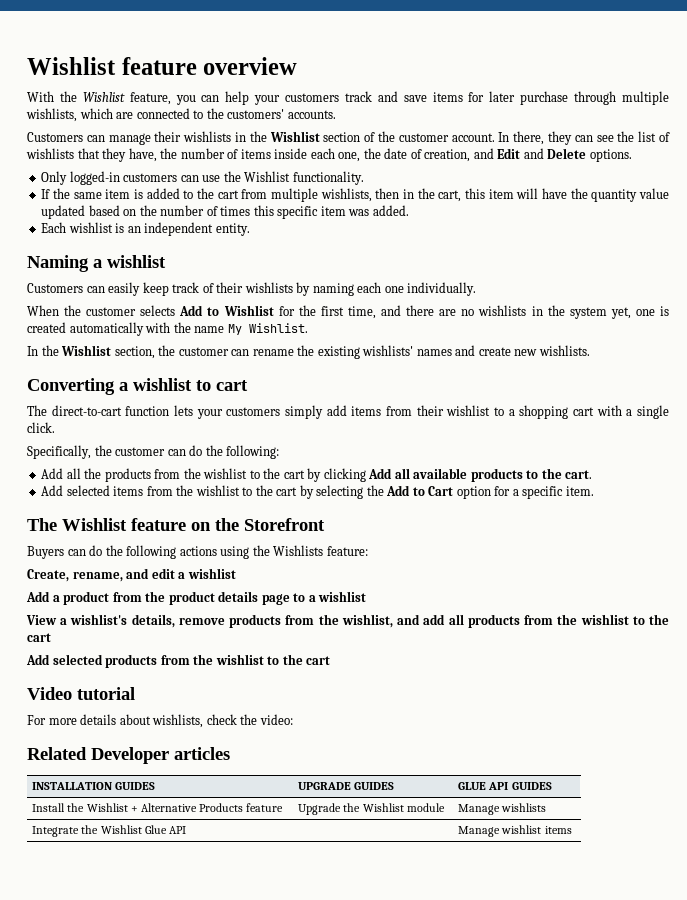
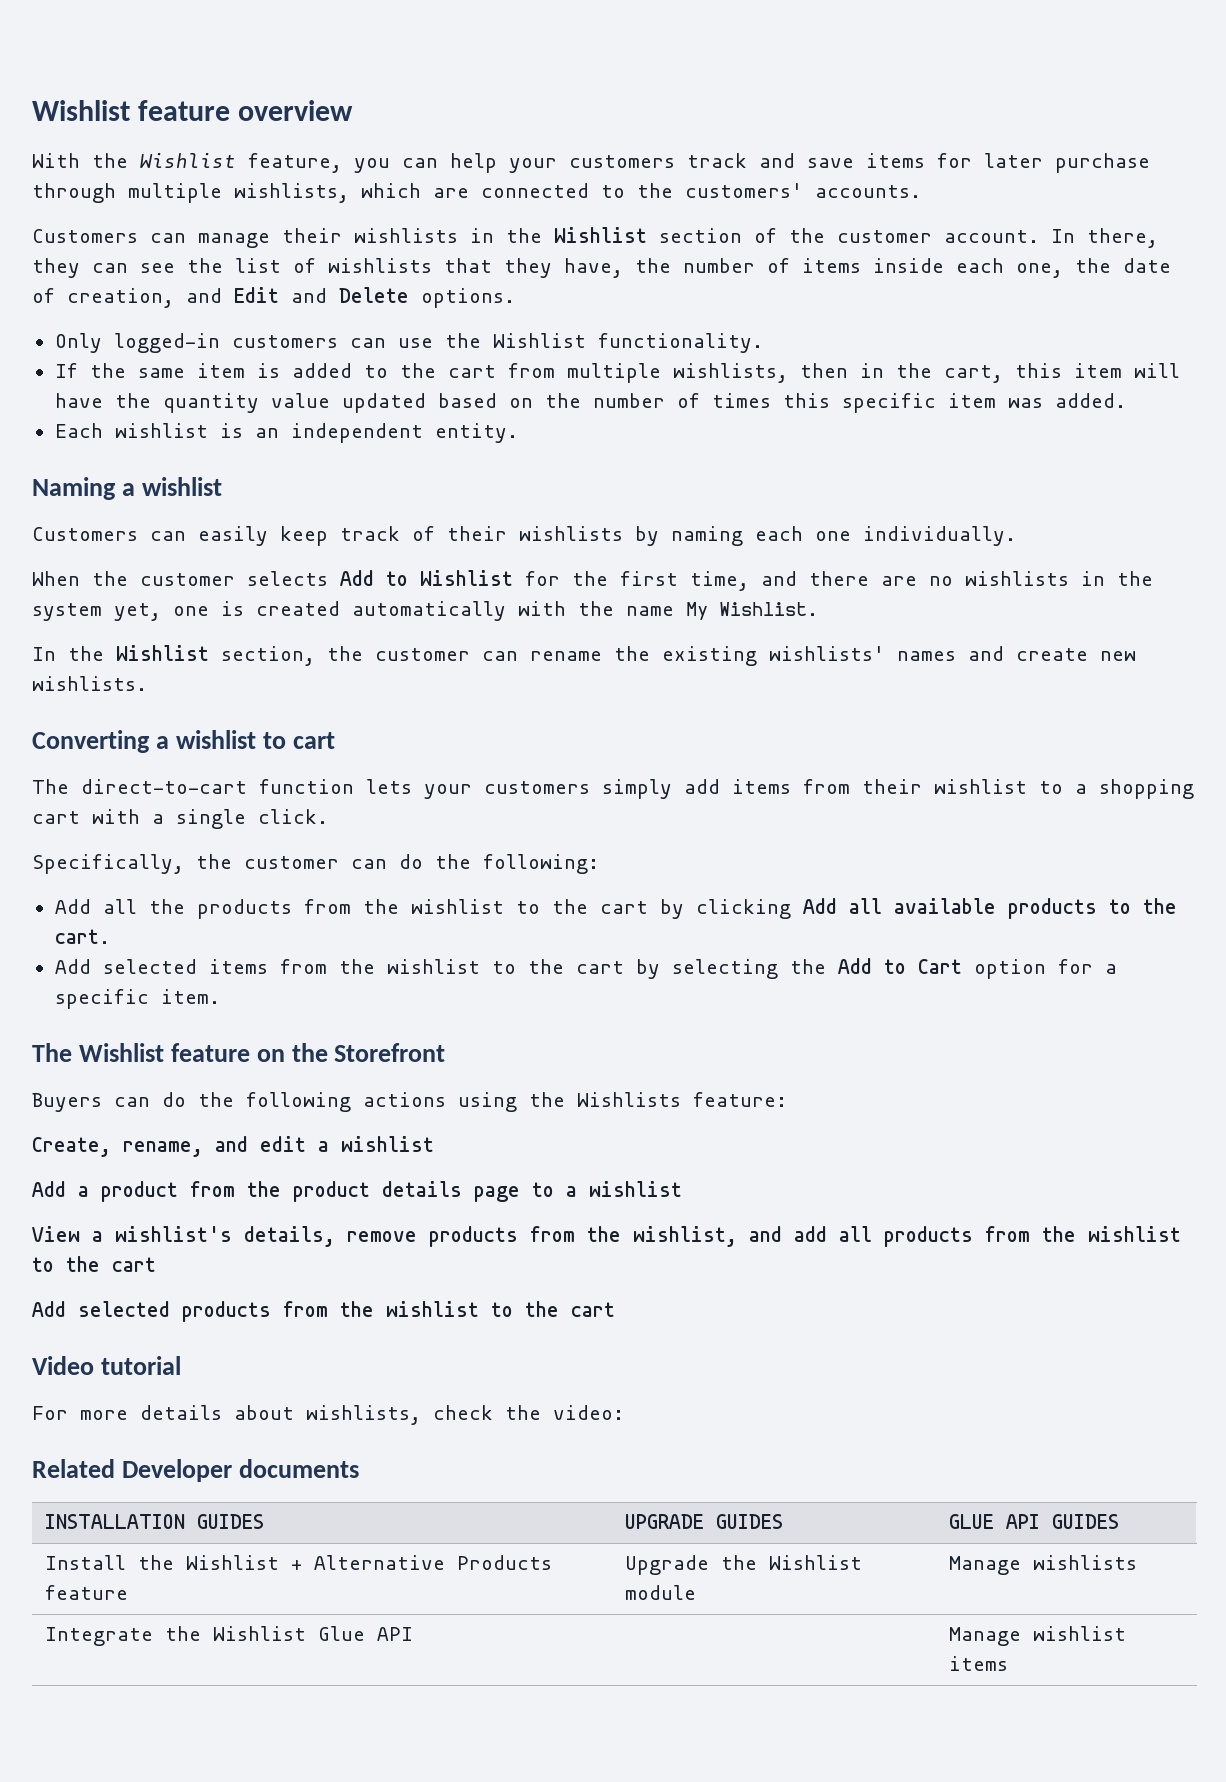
- Related Developer articles
+ Related Developer documents

